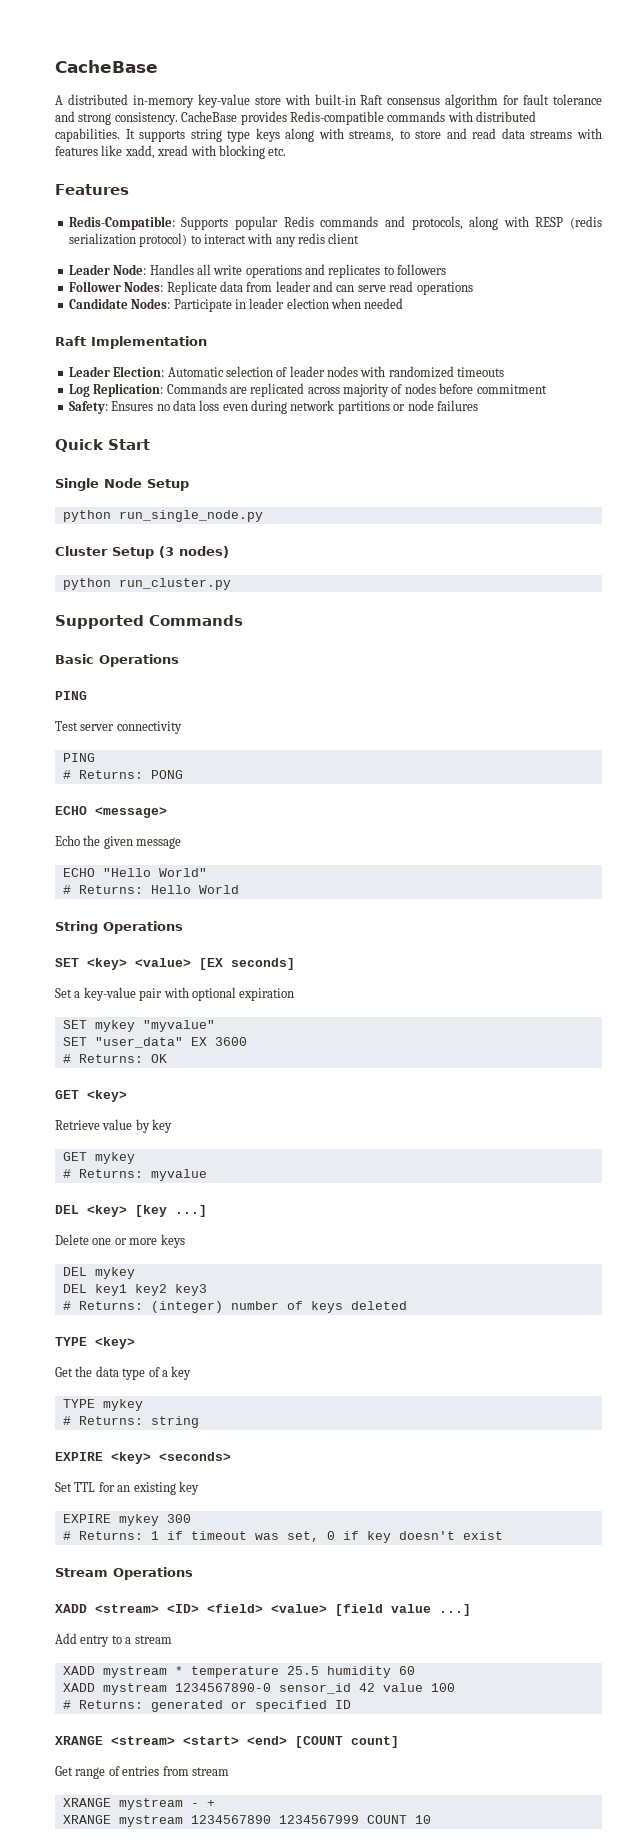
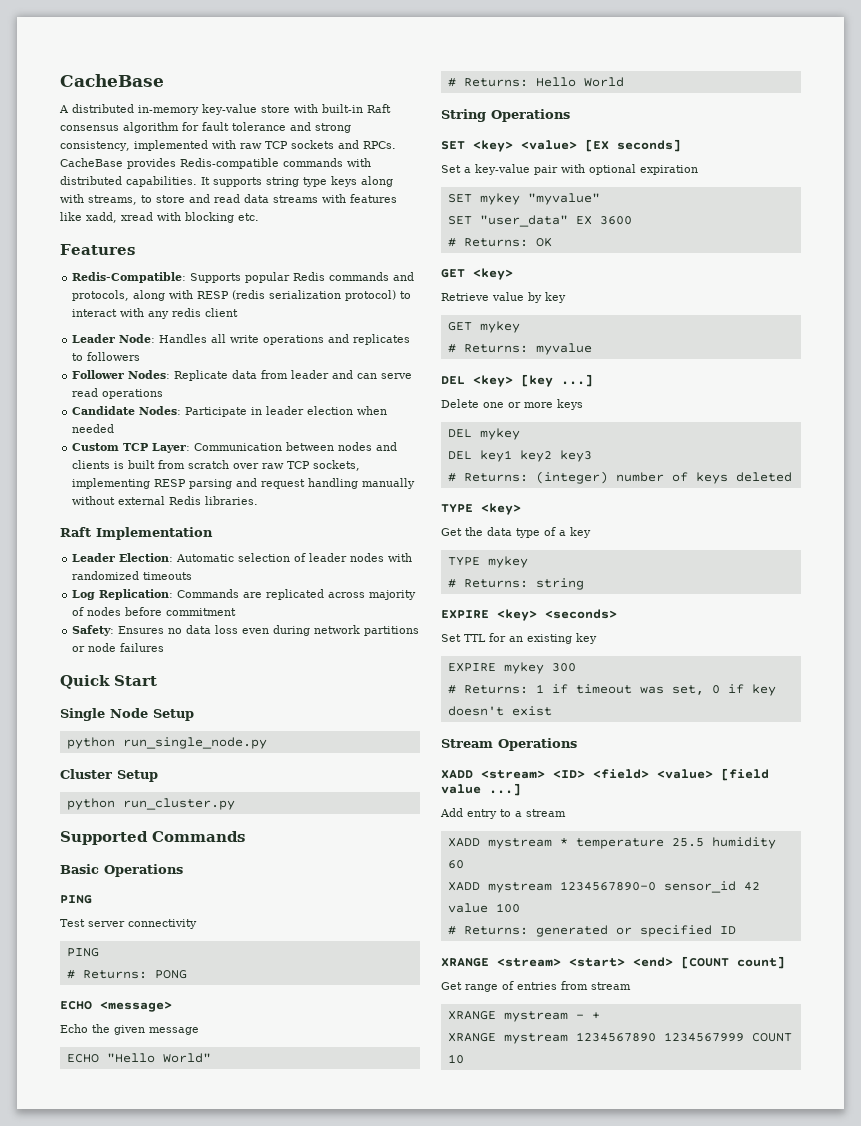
- A distributed in-memory key-value store with built-in Raft consensus algorithm for fault tolerance and strong consistency.
+ A distributed in-memory key-value store with built-in Raft consensus algorithm for fault tolerance and strong consistency, implemented with raw TCP sockets and RPCs.
+ Custom TCP Layer: Communication between nodes and clients is built from scratch over raw TCP sockets, implementing RESP parsing and request handling manually without external Redis libraries.
- Cluster Setup (3 nodes)
+ Cluster Setup

